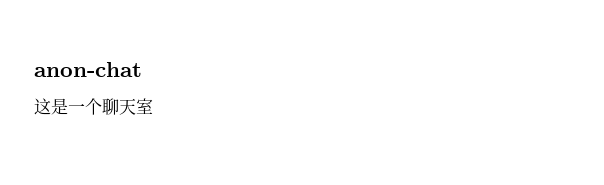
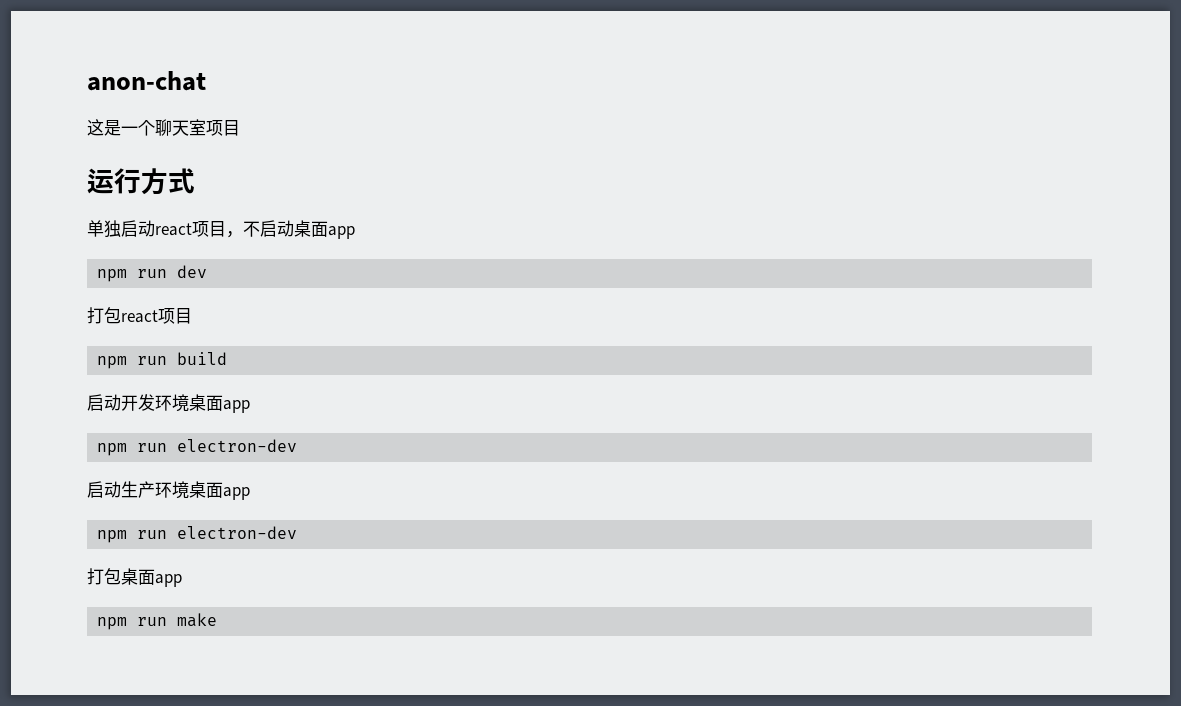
- 这是一个聊天室
+ 这是一个聊天室项目
+ 运行方式
+ 单独启动react项目，不启动桌面app
+ npm run dev
+ 打包react项目
+ npm run build
+ 启动开发环境桌面app
+ npm run electron-dev
+ 启动生产环境桌面app
+ npm run electron-dev
+ 打包桌面app
+ npm run make

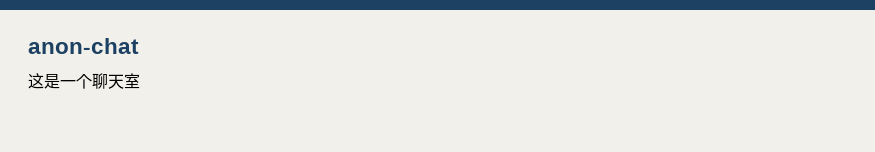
- 这是一个聊天室项目
- 运行方式
- 单独启动react项目，不启动桌面app
- npm run dev
- 打包react项目
- npm run build
- 启动开发环境桌面app
- npm run electron-dev
- 启动生产环境桌面app
- npm run electron-dev
- 打包桌面app
- npm run make
+ 这是一个聊天室

